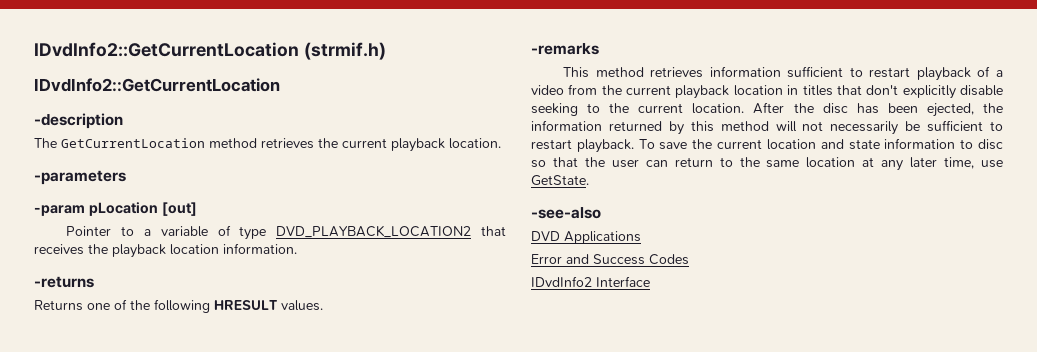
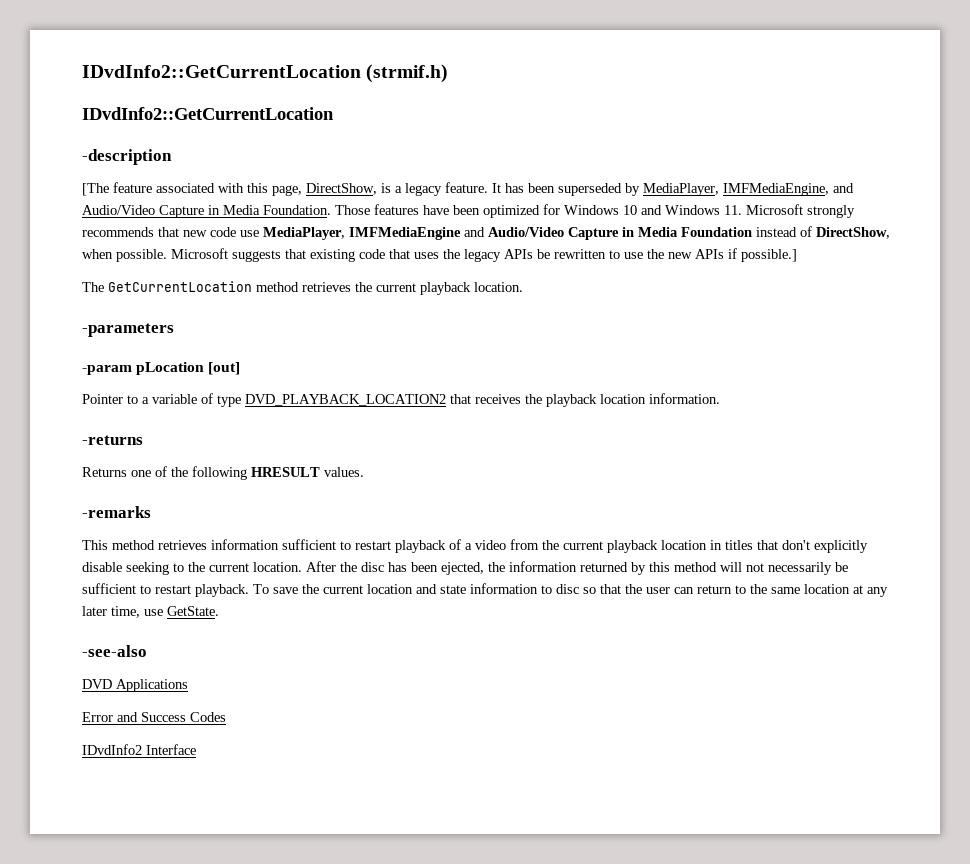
+ [The feature associated with this page, DirectShow, is a legacy feature. It has been superseded by MediaPlayer, IMFMediaEngine, and Audio/Video Capture in Media Foundation. Those features have been optimized for Windows 10 and Windows 11. Microsoft strongly recommends that new code use MediaPlayer, IMFMediaEngine and Audio/Video Capture in Media Foundation instead of DirectShow, when possible. Microsoft suggests that existing code that uses the legacy APIs be rewritten to use the new APIs if possible.]

